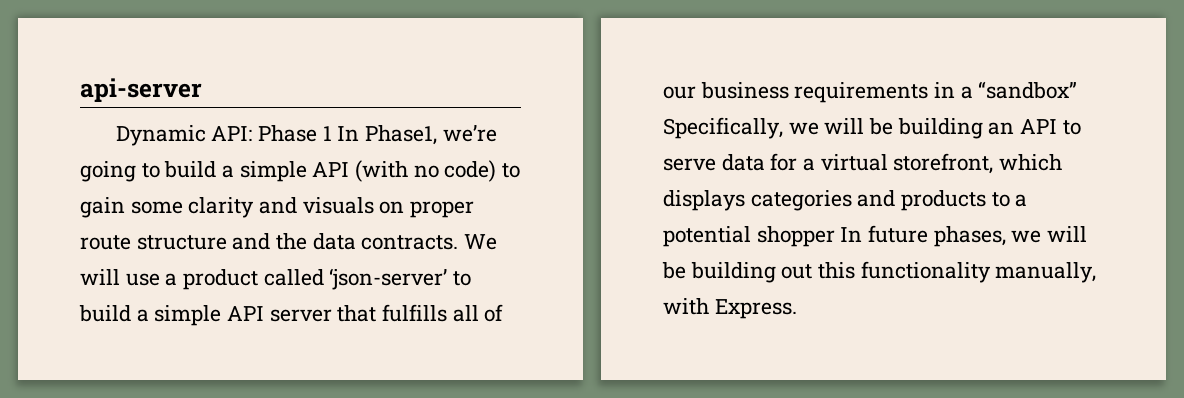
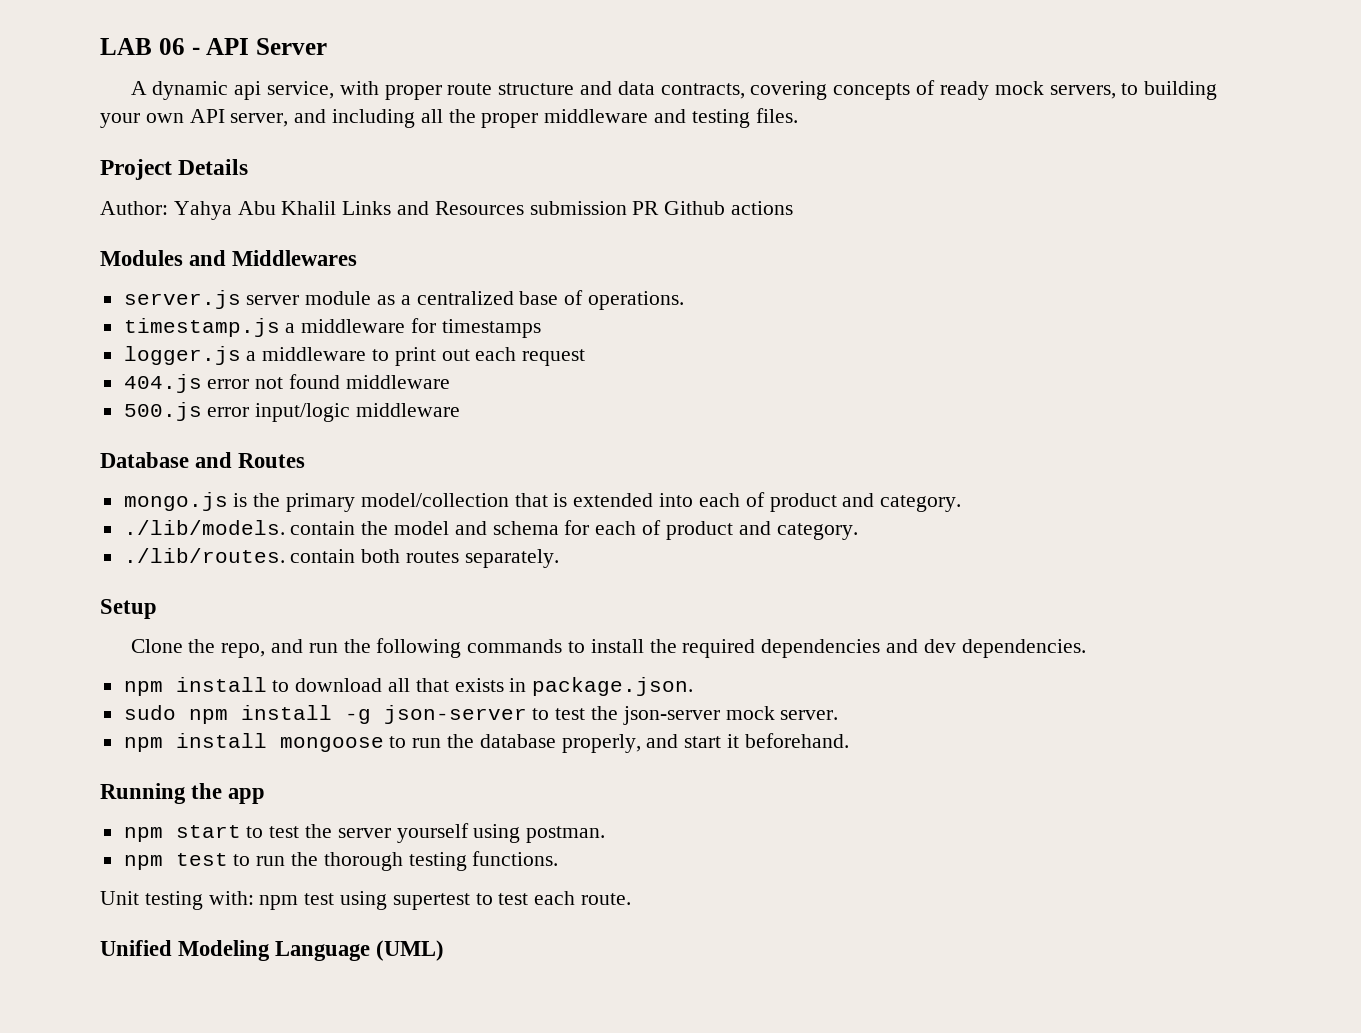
- api-server
- Dynamic API: Phase 1 In Phase1, we’re going to build a simple API (with no code) to gain some clarity and visuals on proper route structure and the data contracts. We will use a product called ‘json-server’ to build a simple API server that fulfills all of our business requirements in a “sandbox” Specifically, we will be building an API to serve data for a virtual storefront, which displays categories and products to a potential shopper In future phases, we will be building out this functionality manually, with Express.
+ LAB 06 - API Server
+ A dynamic api service, with proper route structure and data contracts, covering concepts of ready mock servers, to building your own API server, and including all the proper middleware and testing files.
+ Project Details
+ Author: Yahya Abu Khalil Links and Resources submission PR Github actions
+ Modules and Middlewares
+ server.js server module as a centralized base of operations.
+ timestamp.js a middleware for timestamps
+ logger.js a middleware to print out each request
+ 404.js error not found middleware
+ 500.js error input/logic middleware
+ Database and Routes
+ mongo.js is the primary model/collection that is extended into each of product and category.
+ ./lib/models. contain the model and schema for each of product and category.
+ ./lib/routes. contain both routes separately.
+ Setup
+ Clone the repo, and run the following commands to install the required dependencies and dev dependencies.
+ npm install to download all that exists in package.json.
+ sudo npm install -g json-server to test the json-server mock server.
+ npm install mongoose to run the database properly, and start it beforehand.
+ Running the app
+ npm start to test the server yourself using postman.
+ npm test to run the thorough testing functions.
+ Unit testing with: npm test using supertest to test each route.
+ Unified Modeling Language (UML)

